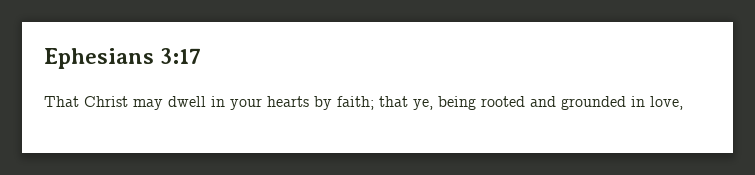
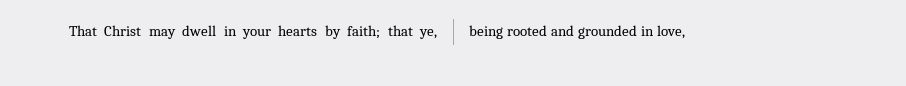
- Ephesians 3:17

